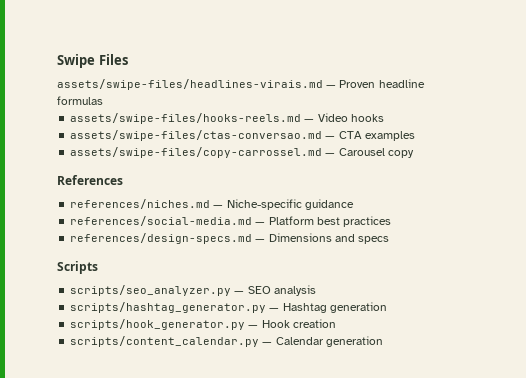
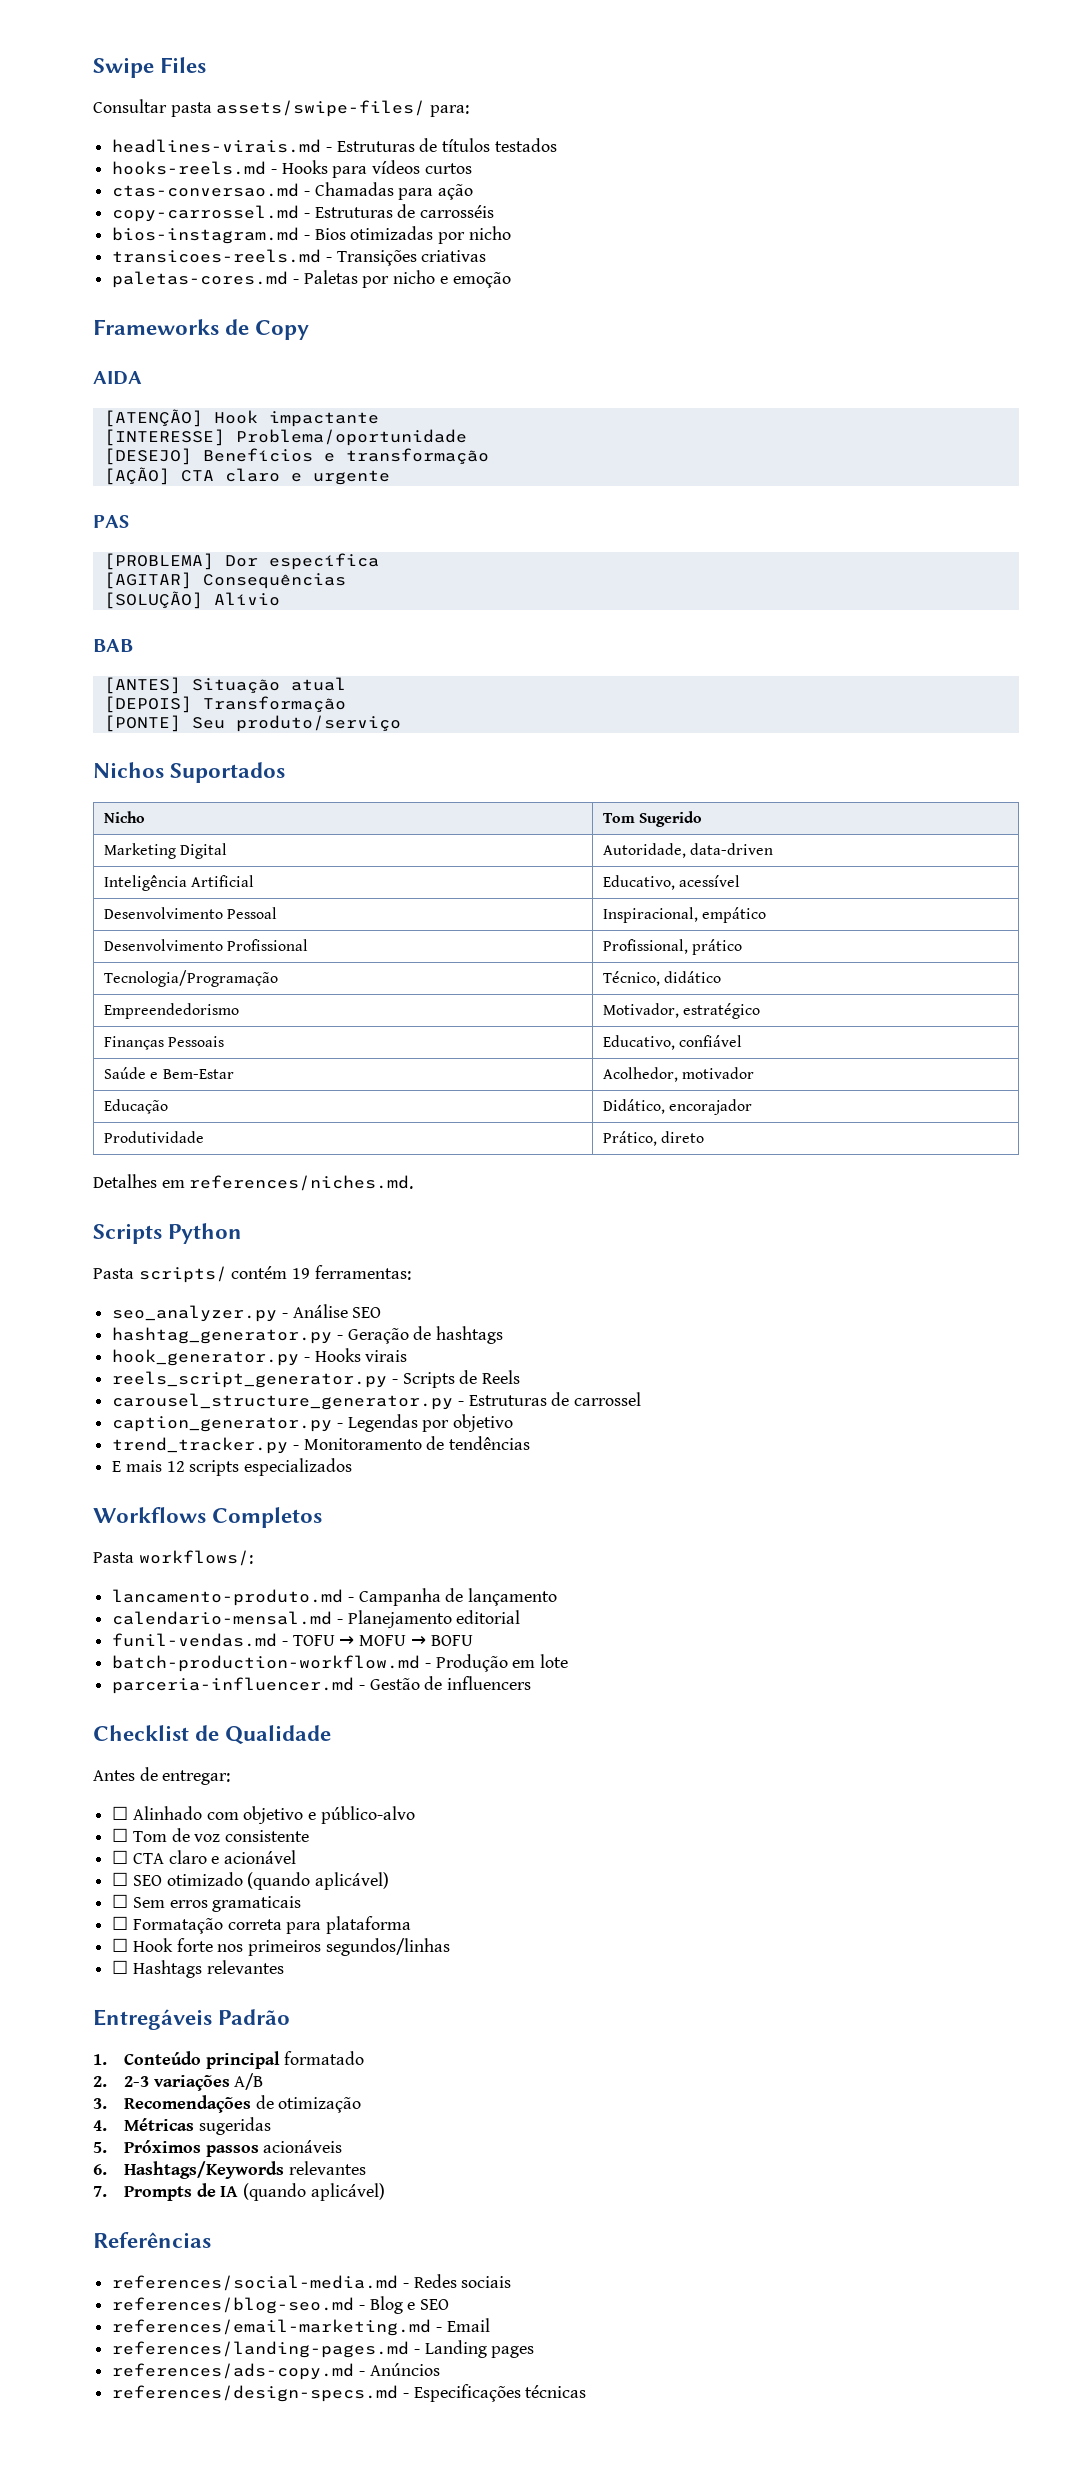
- assets/swipe-files/headlines-virais.md — Proven headline formulas
- assets/swipe-files/hooks-reels.md — Video hooks
- assets/swipe-files/ctas-conversao.md — CTA examples
- assets/swipe-files/copy-carrossel.md — Carousel copy
- References
- references/niches.md — Niche-specific guidance
- references/social-media.md — Platform best practices
- references/design-specs.md — Dimensions and specs
- Scripts
- scripts/seo_analyzer.py — SEO analysis
- scripts/hashtag_generator.py — Hashtag generation
- scripts/hook_generator.py — Hook creation
- scripts/content_calendar.py — Calendar generation
+ Consultar pasta assets/swipe-files/ para:
+ headlines-virais.md - Estruturas de títulos testados
+ hooks-reels.md - Hooks para vídeos curtos
+ ctas-conversao.md - Chamadas para ação
+ copy-carrossel.md - Estruturas de carrosséis
+ bios-instagram.md - Bios otimizadas por nicho
+ transicoes-reels.md - Transições criativas
+ paletas-cores.md - Paletas por nicho e emoção
+ Frameworks de Copy
+ AIDA
+ [ATENÇÃO] Hook impactante
+ [INTERESSE] Problema/oportunidade
+ [DESEJO] Benefícios e transformação
+ [AÇÃO] CTA claro e urgente
+ PAS
+ [PROBLEMA] Dor específica
+ [AGITAR] Consequências
+ [SOLUÇÃO] Alívio
+ BAB
+ [ANTES] Situação atual
+ [DEPOIS] Transformação
+ [PONTE] Seu produto/serviço
+ Nichos Suportados
+ Nicho | Tom Sugerido
+ Marketing Digital | Autoridade, data-driven
+ Inteligência Artificial | Educativo, acessível
+ Desenvolvimento Pessoal | Inspiracional, empático
+ Desenvolvimento Profissional | Profissional, prático
+ Tecnologia/Programação | Técnico, didático
+ Empreendedorismo | Motivador, estratégico
+ Finanças Pessoais | Educativo, confiável
+ Saúde e Bem-Estar | Acolhedor, motivador
+ Educação | Didático, encorajador
+ Produtividade | Prático, direto
+ Detalhes em references/niches.md.
+ Scripts Python
+ Pasta scripts/ contém 19 ferramentas:
+ seo_analyzer.py - Análise SEO
+ hashtag_generator.py - Geração de hashtags
+ hook_generator.py - Hooks virais
+ reels_script_generator.py - Scripts de Reels
+ carousel_structure_generator.py - Estruturas de carrossel
+ caption_generator.py - Legendas por objetivo
+ trend_tracker.py - Monitoramento de tendências
+ E mais 12 scripts especializados
+ Workflows Completos
+ Pasta workflows/:
+ lancamento-produto.md - Campanha de lançamento
+ calendario-mensal.md - Planejamento editorial
+ funil-vendas.md - TOFU → MOFU → BOFU
+ batch-production-workflow.md - Produção em lote
+ parceria-influencer.md - Gestão de influencers
+ Checklist de Qualidade
+ Antes de entregar:
+ ☐ Alinhado com objetivo e público-alvo
+ ☐ Tom de voz consistente
+ ☐ CTA claro e acionável
+ ☐ SEO otimizado (quando aplicável)
+ ☐ Sem erros gramaticais
+ ☐ Formatação correta para plataforma
+ ☐ Hook forte nos primeiros segundos/linhas
+ ☐ Hashtags relevantes
+ Entregáveis Padrão
+ 1. Conteúdo principal formatado
+ 2. 2-3 variações A/B
+ 3. Recomendações de otimização
+ 4. Métricas sugeridas
+ 5. Próximos passos acionáveis
+ 6. Hashtags/Keywords relevantes
+ 7. Prompts de IA (quando aplicável)
+ Referências
+ references/social-media.md - Redes sociais
+ references/blog-seo.md - Blog e SEO
+ references/email-marketing.md - Email
+ references/landing-pages.md - Landing pages
+ references/ads-copy.md - Anúncios
+ references/design-specs.md - Especificações técnicas

